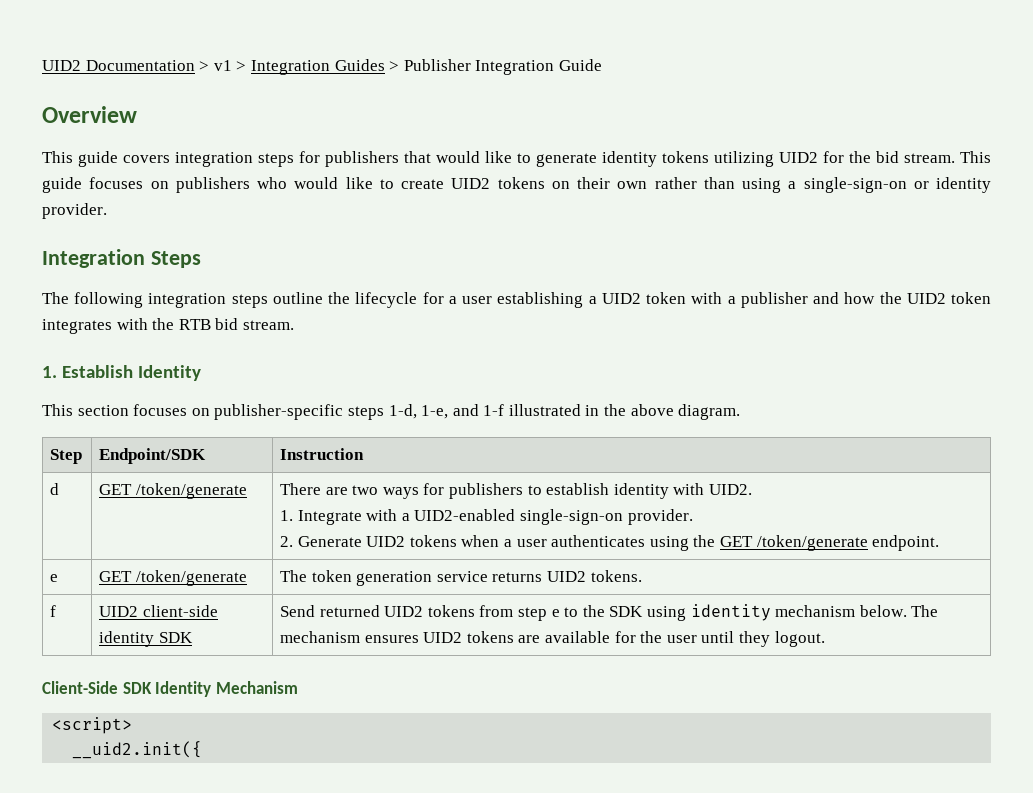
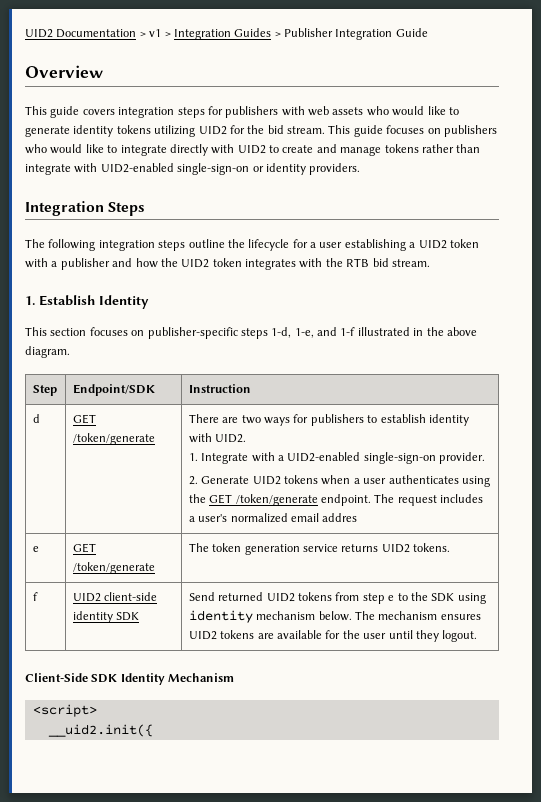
- This guide covers integration steps for publishers that would like to generate identity tokens utilizing UID2 for the bid stream.
+ This guide covers integration steps for publishers with web assets who would like to generate identity tokens utilizing UID2 for the bid stream.
- This guide focuses on publishers who would like to create UID2 tokens on their own rather than using a single-sign-on or identity provider.
+ This guide focuses on publishers who would like to integrate directly with UID2 to create and manage tokens rather than integrate with UID2-enabled single-sign-on or identity providers.
+ The request includes a user's normalized email addres

